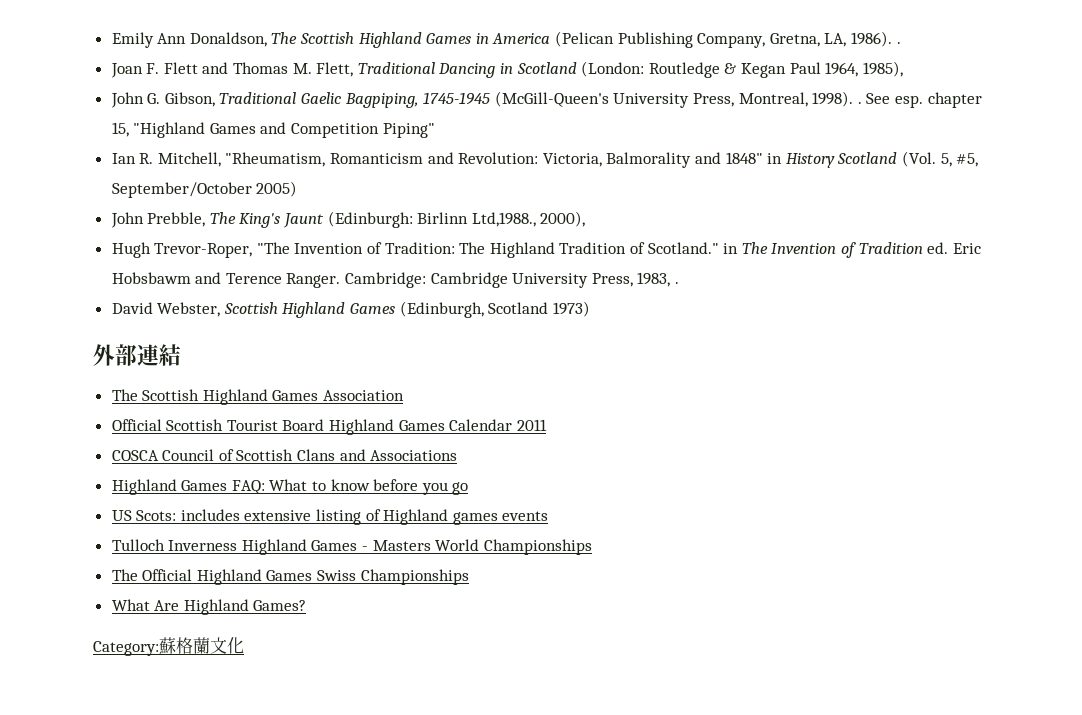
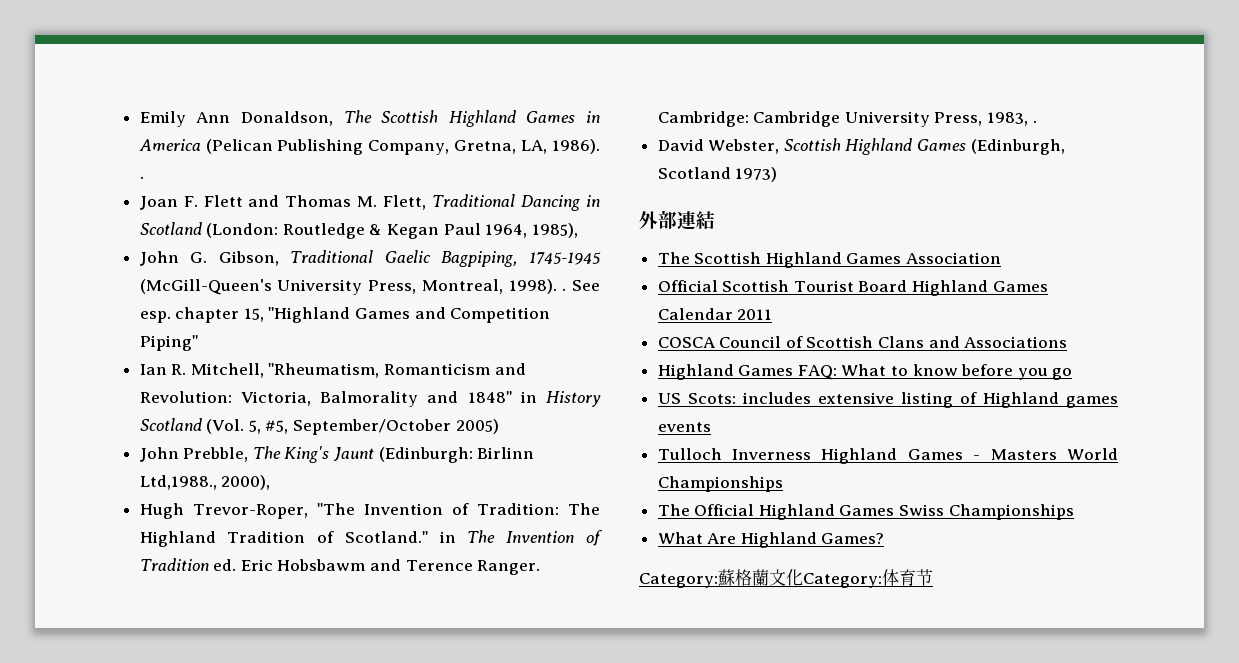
- Category:蘇格蘭文化
+ Category:蘇格蘭文化Category:体育节

